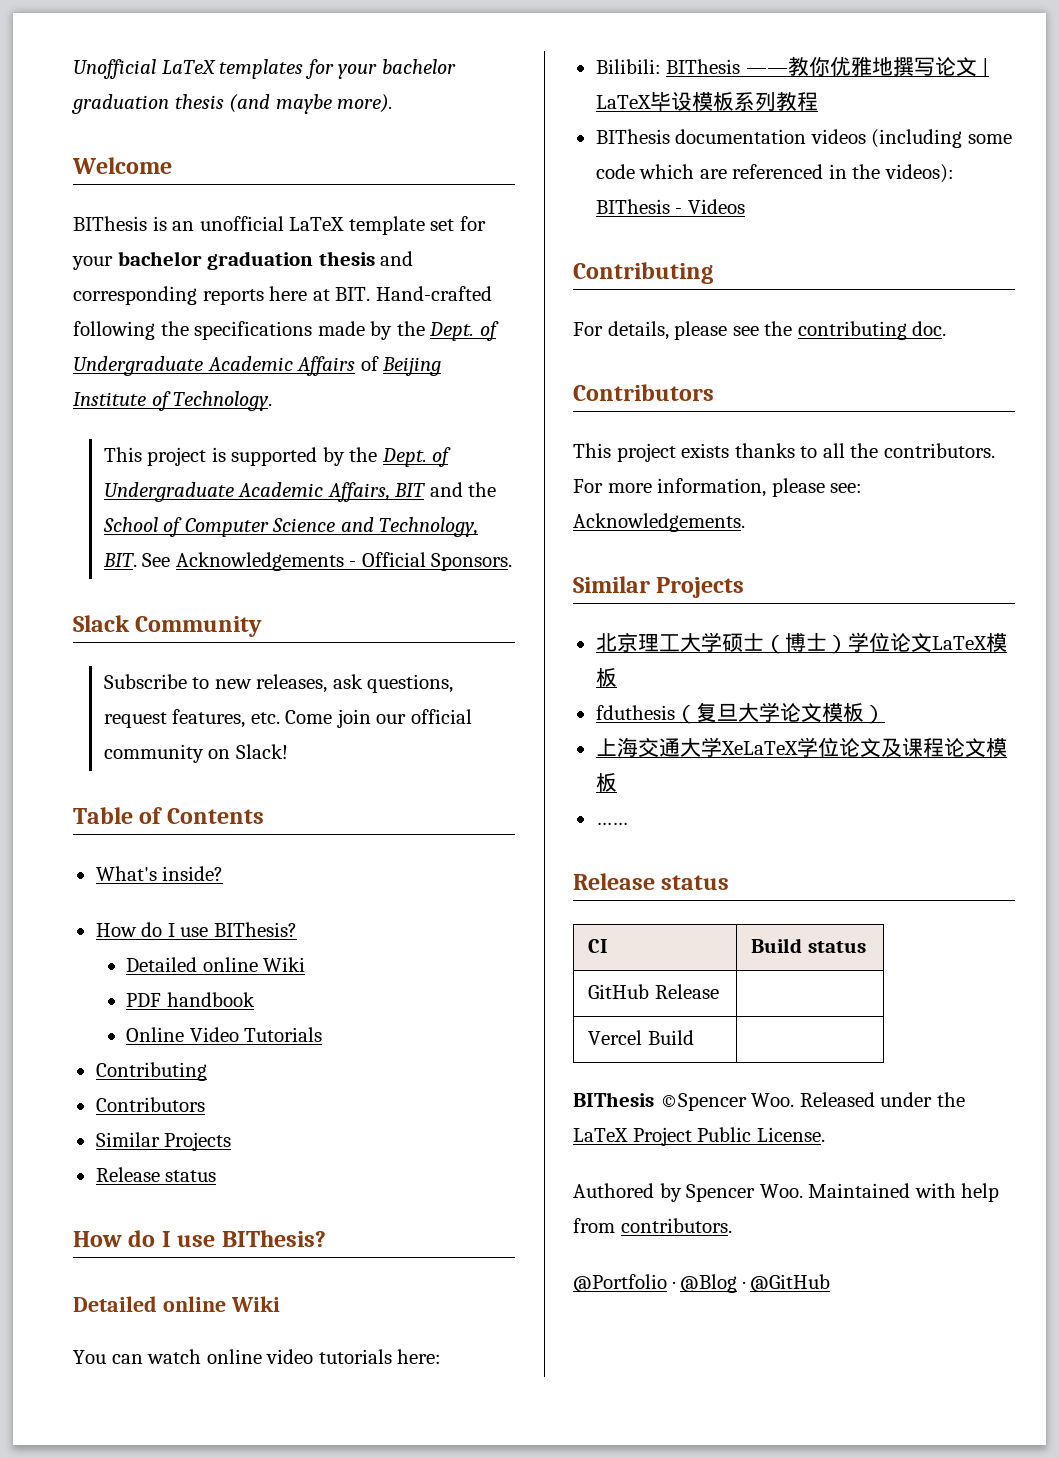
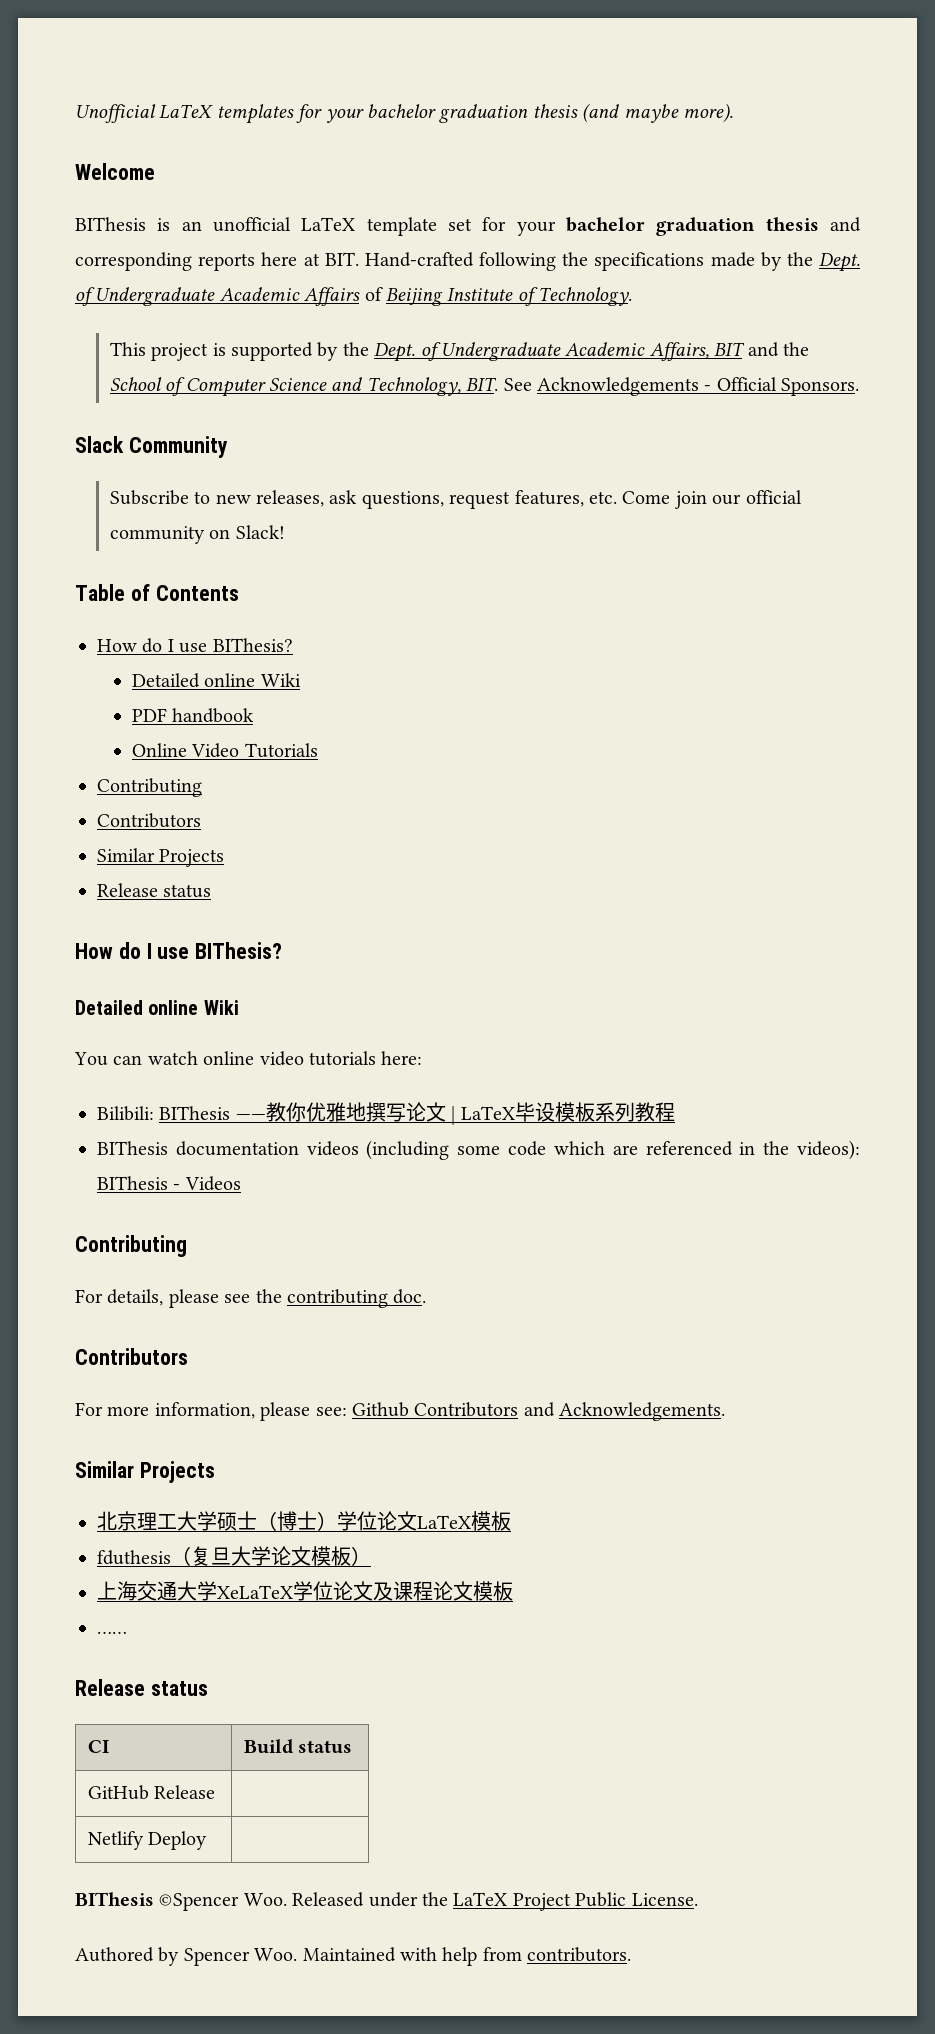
- What's inside?
- This project exists thanks to all the contributors. For more information, please see: Acknowledgements.
+ For more information, please see: Github Contributors and Acknowledgements.
- Vercel Build |
+ Netlify Deploy |
- @Portfolio · @Blog · @GitHub

